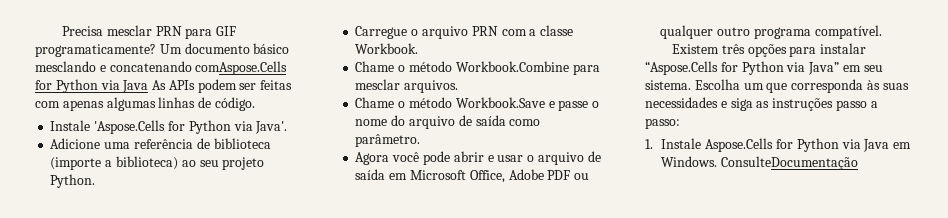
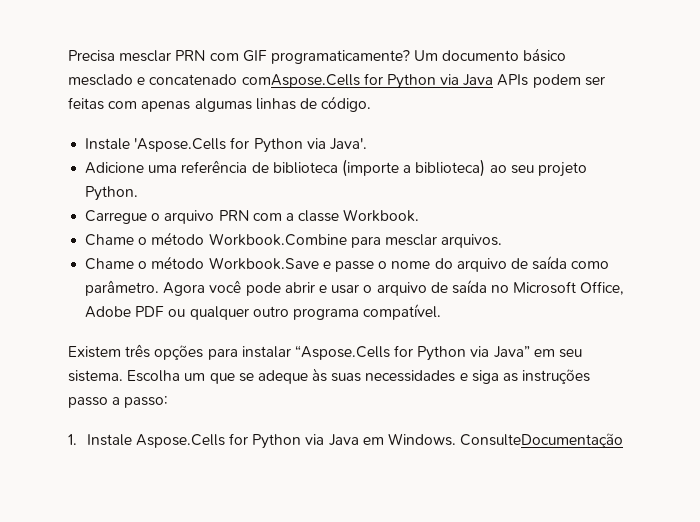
- Precisa mesclar PRN para GIF programaticamente?
+ Precisa mesclar PRN com GIF programaticamente?
- Um documento básico mesclando e concatenando comAspose.Cells for Python via Java As APIs podem ser feitas com apenas algumas linhas de código.
+ Um documento básico mesclado e concatenado comAspose.Cells for Python via Java APIs podem ser feitas com apenas algumas linhas de código.
- Chame o método Workbook.Save e passe o nome do arquivo de saída como parâmetro.
- Agora você pode abrir e usar o arquivo de saída em Microsoft Office, Adobe PDF ou qualquer outro programa compatível.
+ Chame o método Workbook.Save e passe o nome do arquivo de saída como parâmetro. Agora você pode abrir e usar o arquivo de saída no Microsoft Office, Adobe PDF ou qualquer outro programa compatível.
- Escolha um que corresponda às suas necessidades e siga as instruções passo a passo:
+ Escolha um que se adeque às suas necessidades e siga as instruções passo a passo:

